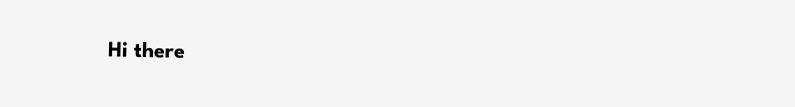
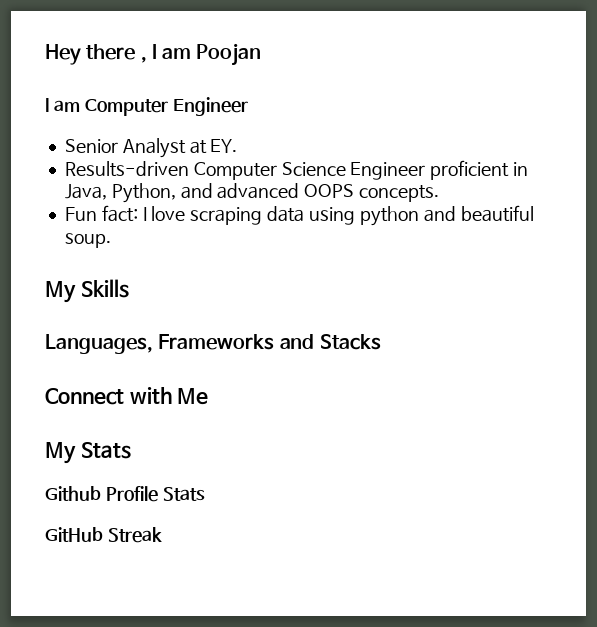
- Hi there
+ Hey there , I am Poojan
+ I am Computer Engineer
+ Senior Analyst at EY.
+ Results-driven Computer Science Engineer proficient in Java, Python, and advanced OOPS concepts.
+ Fun fact: I love scraping data using python and beautiful soup.
+ My Skills
+ Languages, Frameworks and Stacks
+ Connect with Me
+ My Stats
+ Github Profile Stats
+ GitHub Streak

